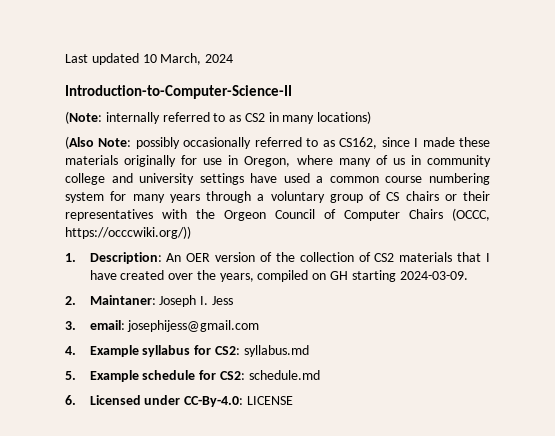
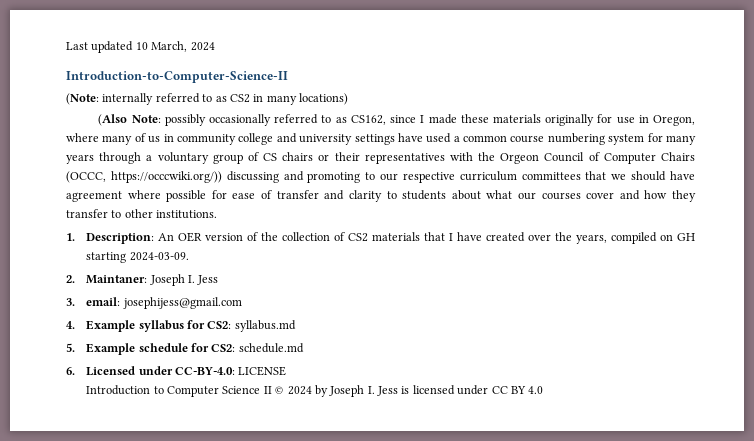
- (Also Note: possibly occasionally referred to as CS162, since I made these materials originally for use in Oregon, where many of us in community college and university settings have used a common course numbering system for many years through a voluntary group of CS chairs or their representatives with the Orgeon Council of Computer Chairs (OCCC, https://occcwiki.org/))
+ (Also Note: possibly occasionally referred to as CS162, since I made these materials originally for use in Oregon, where many of us in community college and university settings have used a common course numbering system for many years through a voluntary group of CS chairs or their representatives with the Orgeon Council of Computer Chairs (OCCC, https://occcwiki.org/)) discussing and promoting to our respective curriculum committees that we should have agreement where possible for ease of transfer and clarity to students about what our courses cover and how they transfer to other institutions.
- 6. Licensed under CC-By-4.0: LICENSE
+ 6. Licensed under CC-BY-4.0: LICENSE
+ Introduction to Computer Science II © 2024 by Joseph I. Jess is licensed under CC BY 4.0

